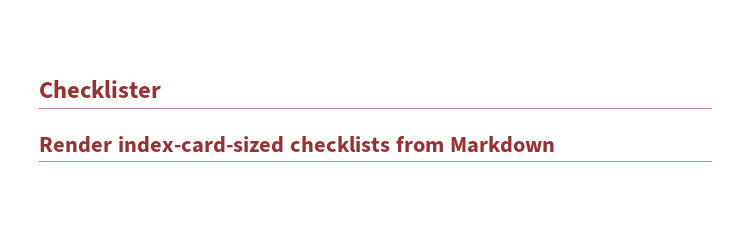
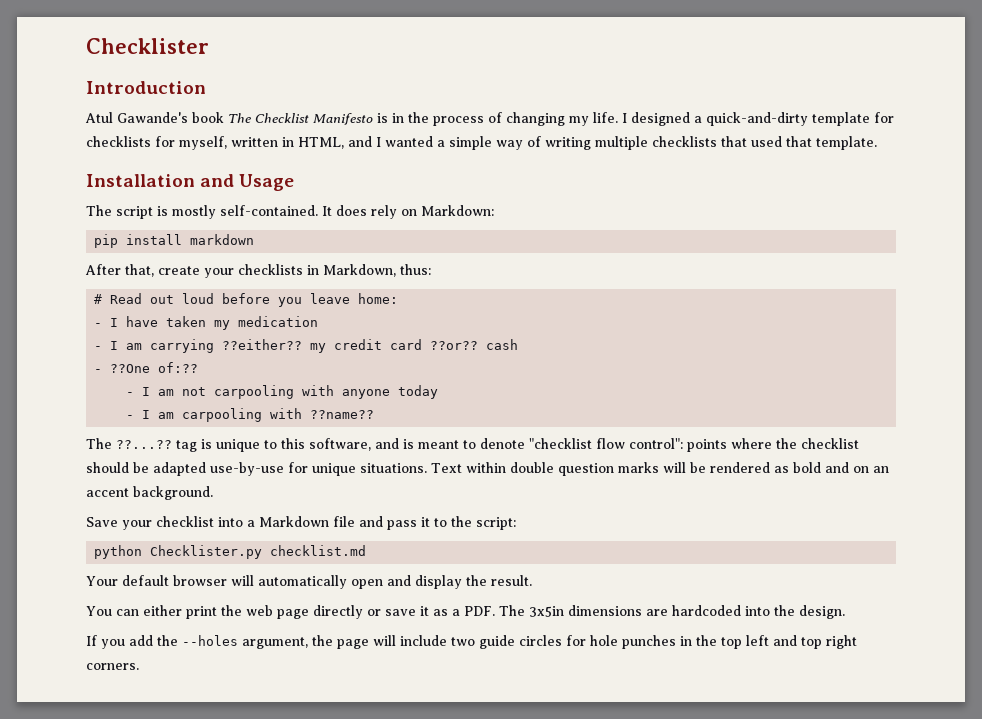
- Render index-card-sized checklists from Markdown
+ Introduction
+ Atul Gawande's book The Checklist Manifesto is in the process of changing my life. I designed a quick-and-dirty template for checklists for myself, written in HTML, and I wanted a simple way of writing multiple checklists that used that template.
+ Installation and Usage
+ The script is mostly self-contained. It does rely on Markdown:
+ pip install markdown
+ After that, create your checklists in Markdown, thus:
+ # Read out loud before you leave home:
+ - I have taken my medication
+ - I am carrying ??either?? my credit card ??or?? cash
+ - ??One of:??
+ - I am not carpooling with anyone today
+ - I am carpooling with ??name??
+ The ??...?? tag is unique to this software, and is meant to denote "checklist flow control": points where the checklist should be adapted use-by-use for unique situations. Text within double question marks will be rendered as bold and on an accent background.
+ Save your checklist into a Markdown file and pass it to the script:
+ python Checklister.py checklist.md
+ Your default browser will automatically open and display the result.
+ You can either print the web page directly or save it as a PDF. The 3x5in dimensions are hardcoded into the design.
+ If you add the --holes argument, the page will include two guide circles for hole punches in the top left and top right corners.

